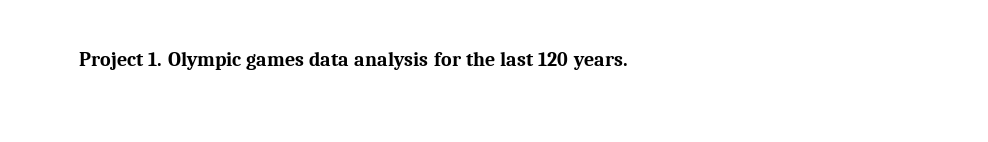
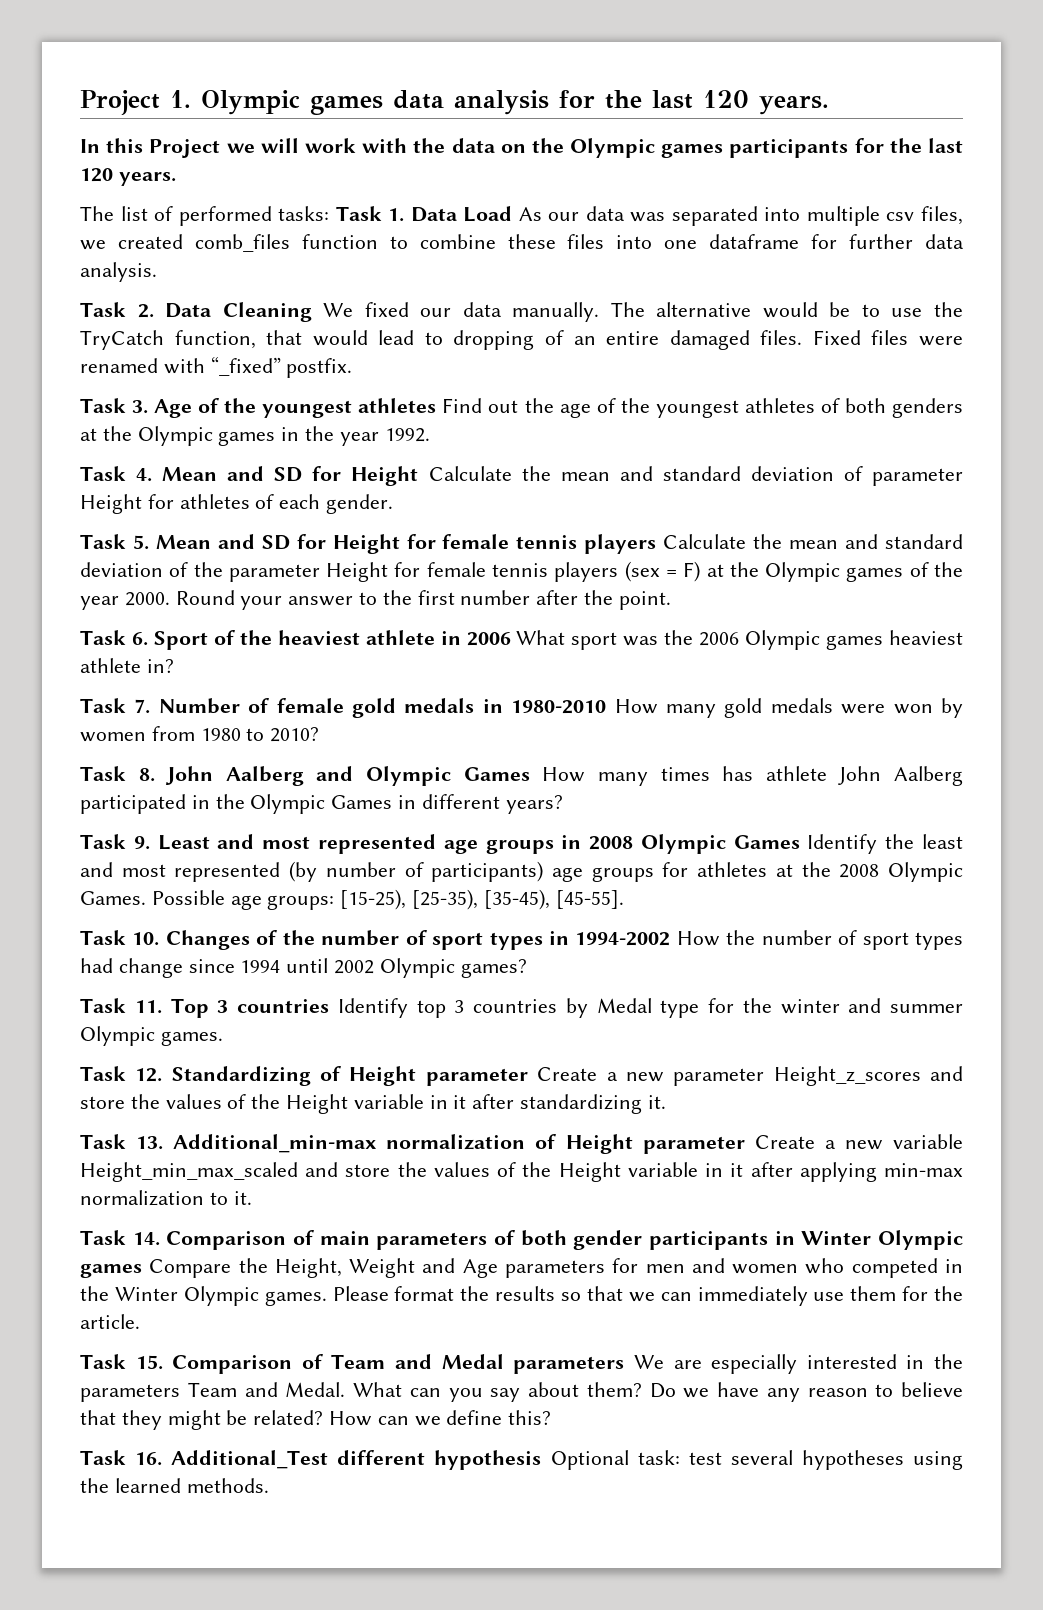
+ In this Project we will work with the data on the Olympic games participants for the last 120 years.
+ The list of performed tasks: Task 1. Data Load As our data was separated into multiple csv files, we created comb_files function to combine these files into one dataframe for further data analysis.
+ Task 2. Data Cleaning We fixed our data manually. The alternative would be to use the TryCatch function, that would lead to dropping of an entire damaged files. Fixed files were renamed with “_fixed” postfix.
+ Task 3. Age of the youngest athletes Find out the age of the youngest athletes of both genders at the Olympic games in the year 1992.
+ Task 4. Mean and SD for Height Calculate the mean and standard deviation of parameter Height for athletes of each gender.
+ Task 5. Mean and SD for Height for female tennis players Calculate the mean and standard deviation of the parameter Height for female tennis players (sex = F) at the Olympic games of the year 2000. Round your answer to the first number after the point.
+ Task 6. Sport of the heaviest athlete in 2006 What sport was the 2006 Olympic games heaviest athlete in?
+ Task 7. Number of female gold medals in 1980-2010 How many gold medals were won by women from 1980 to 2010?
+ Task 8. John Aalberg and Olympic Games How many times has athlete John Aalberg participated in the Olympic Games in different years?
+ Task 9. Least and most represented age groups in 2008 Olympic Games Identify the least and most represented (by number of participants) age groups for athletes at the 2008 Olympic Games. Possible age groups: [15-25), [25-35), [35-45), [45-55].
+ Task 10. Changes of the number of sport types in 1994-2002 How the number of sport types had change since 1994 until 2002 Olympic games?
+ Task 11. Top 3 countries Identify top 3 countries by Medal type for the winter and summer Olympic games.
+ Task 12. Standardizing of Height parameter Create a new parameter Height_z_scores and store the values of the Height variable in it after standardizing it.
+ Task 13. Additional_min-max normalization of Height parameter Create a new variable Height_min_max_scaled and store the values of the Height variable in it after applying min-max normalization to it.
+ Task 14. Comparison of main parameters of both gender participants in Winter Olympic games Compare the Height, Weight and Age parameters for men and women who competed in the Winter Olympic games. Please format the results so that we can immediately use them for the article.
+ Task 15. Comparison of Team and Medal parameters We are especially interested in the parameters Team and Medal. What can you say about them? Do we have any reason to believe that they might be related? How can we define this?
+ Task 16. Additional_Test different hypothesis Optional task: test several hypotheses using the learned methods.

